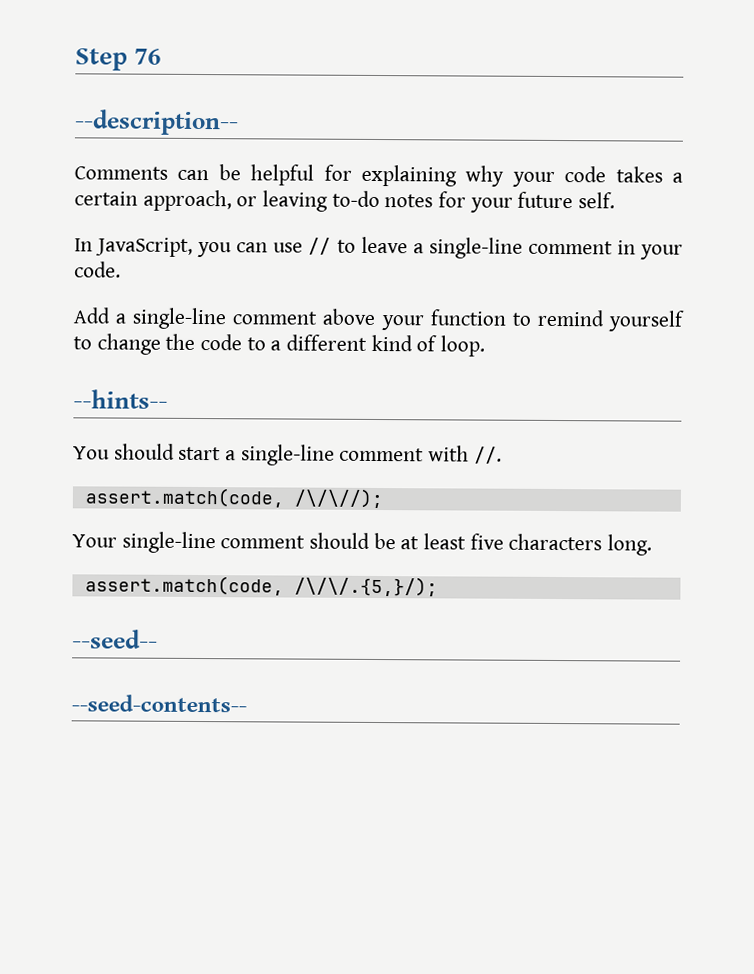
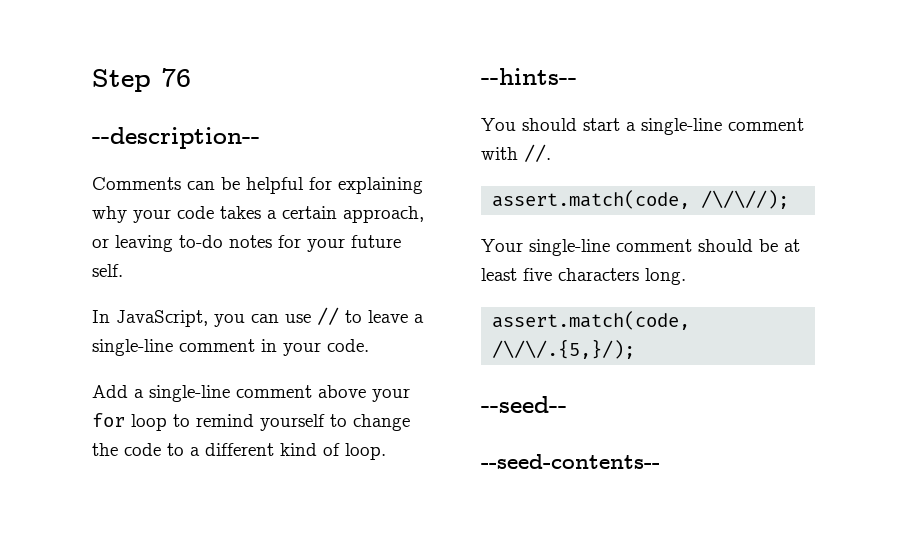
- Add a single-line comment above your function to remind yourself to change the code to a different kind of loop.
+ Add a single-line comment above your for loop to remind yourself to change the code to a different kind of loop.

